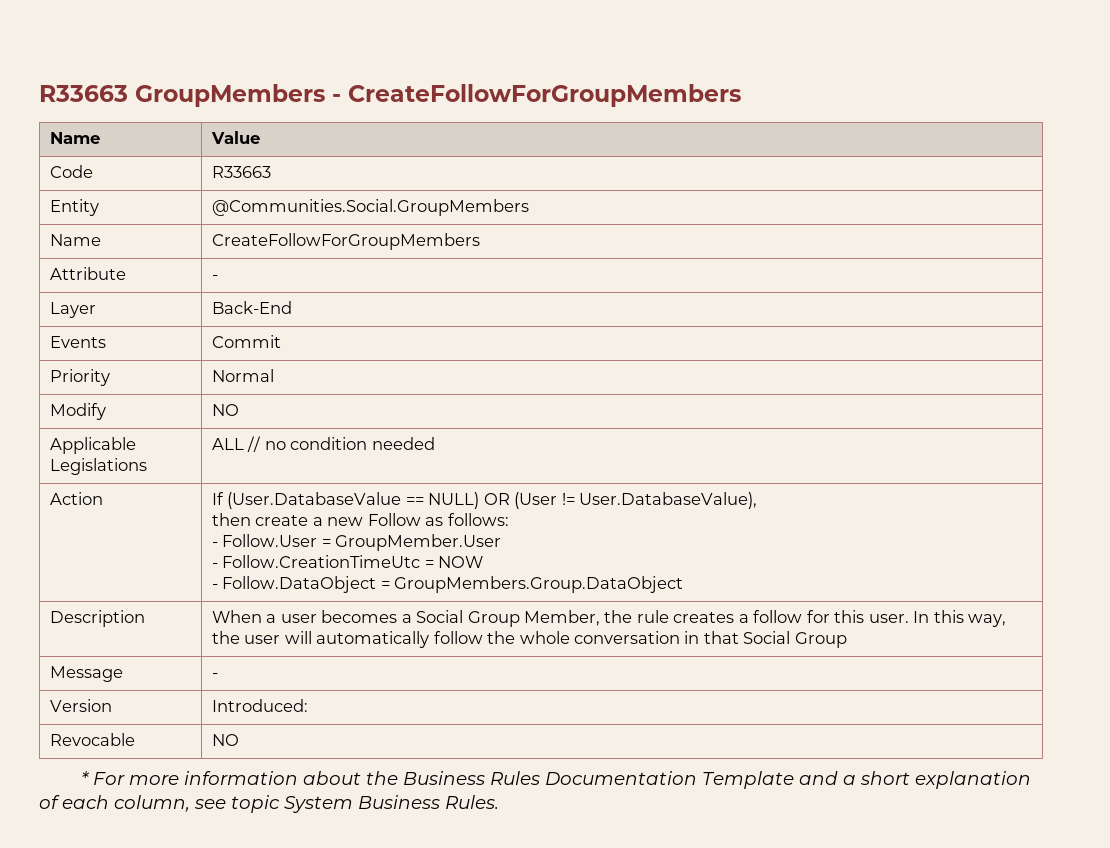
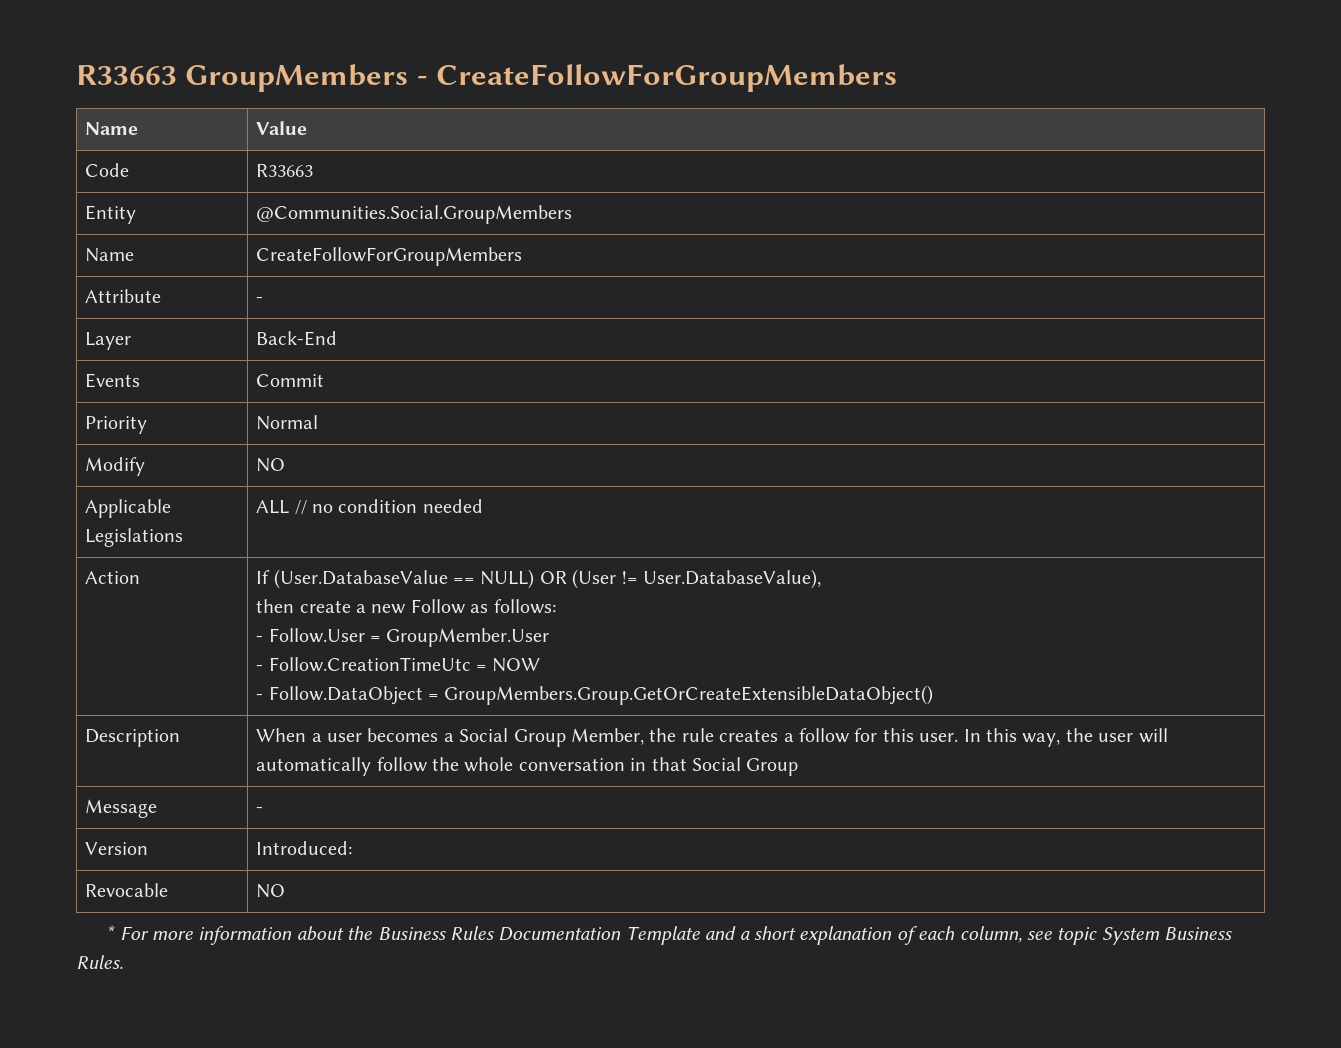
  Action | If (User.DatabaseValue == NULL) OR (User != User.DatabaseValue),
  then create a new Follow as follows:
  - Follow.User = GroupMember.User
  - Follow.CreationTimeUtc = NOW
- - Follow.DataObject = GroupMembers.Group.DataObject
+ - Follow.DataObject = GroupMembers.Group.GetOrCreateExtensibleDataObject()

